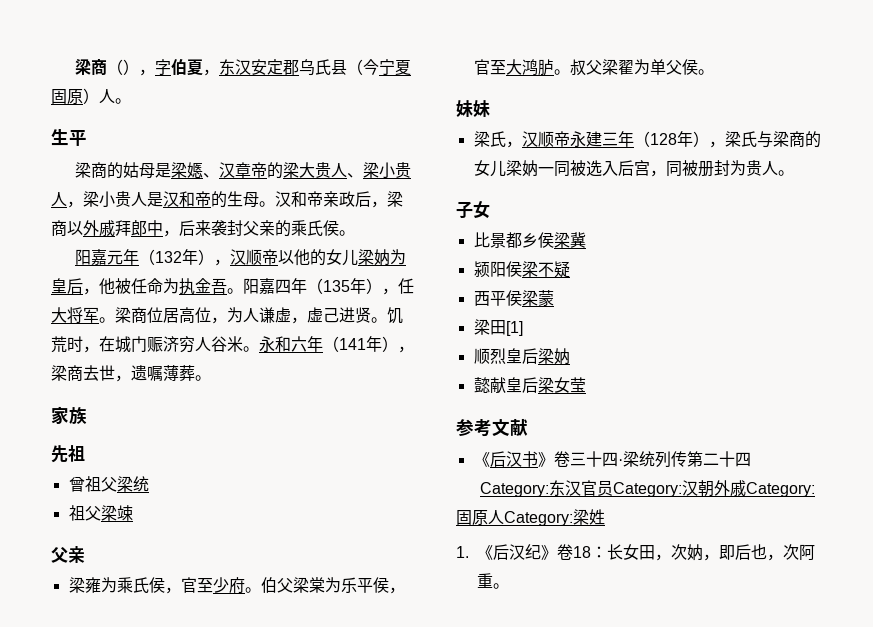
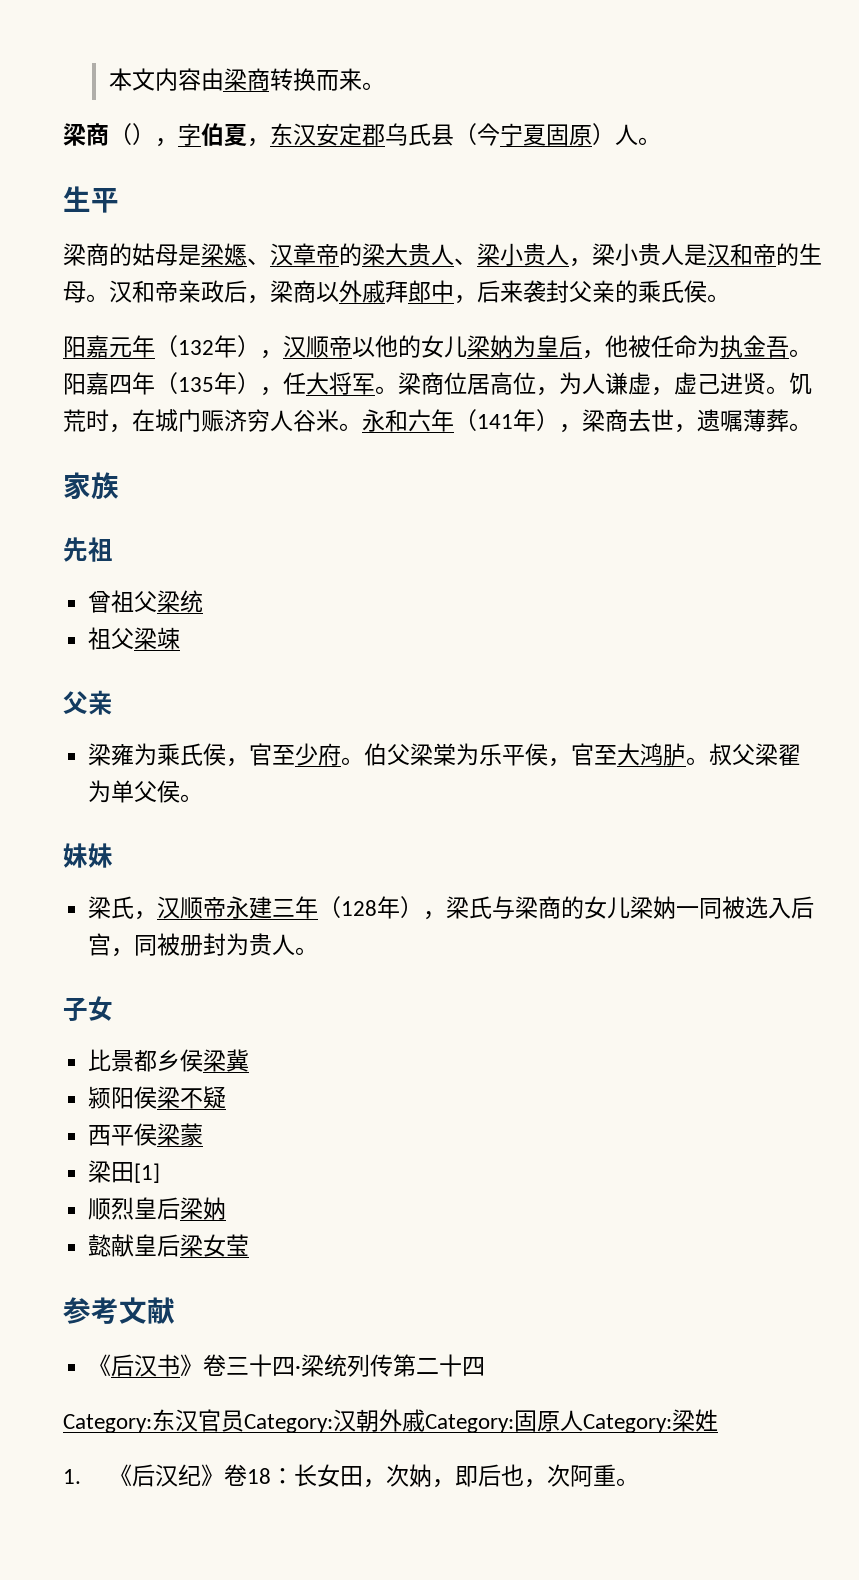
+ 本文内容由梁商转换而来。

